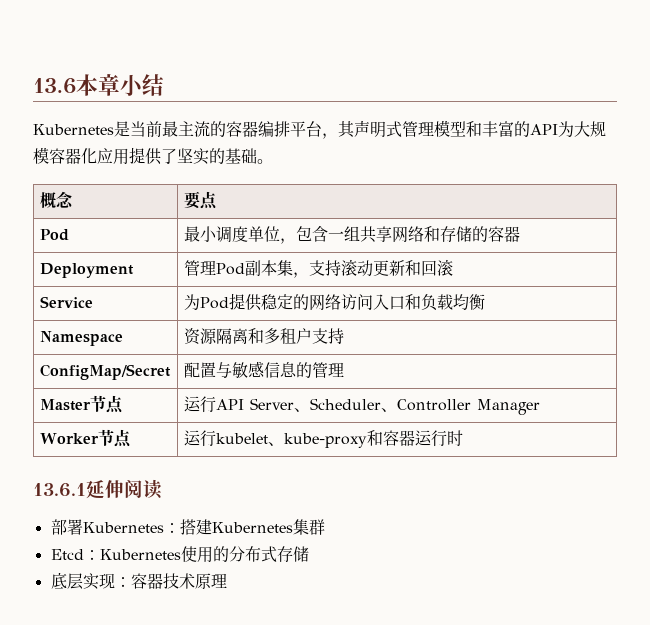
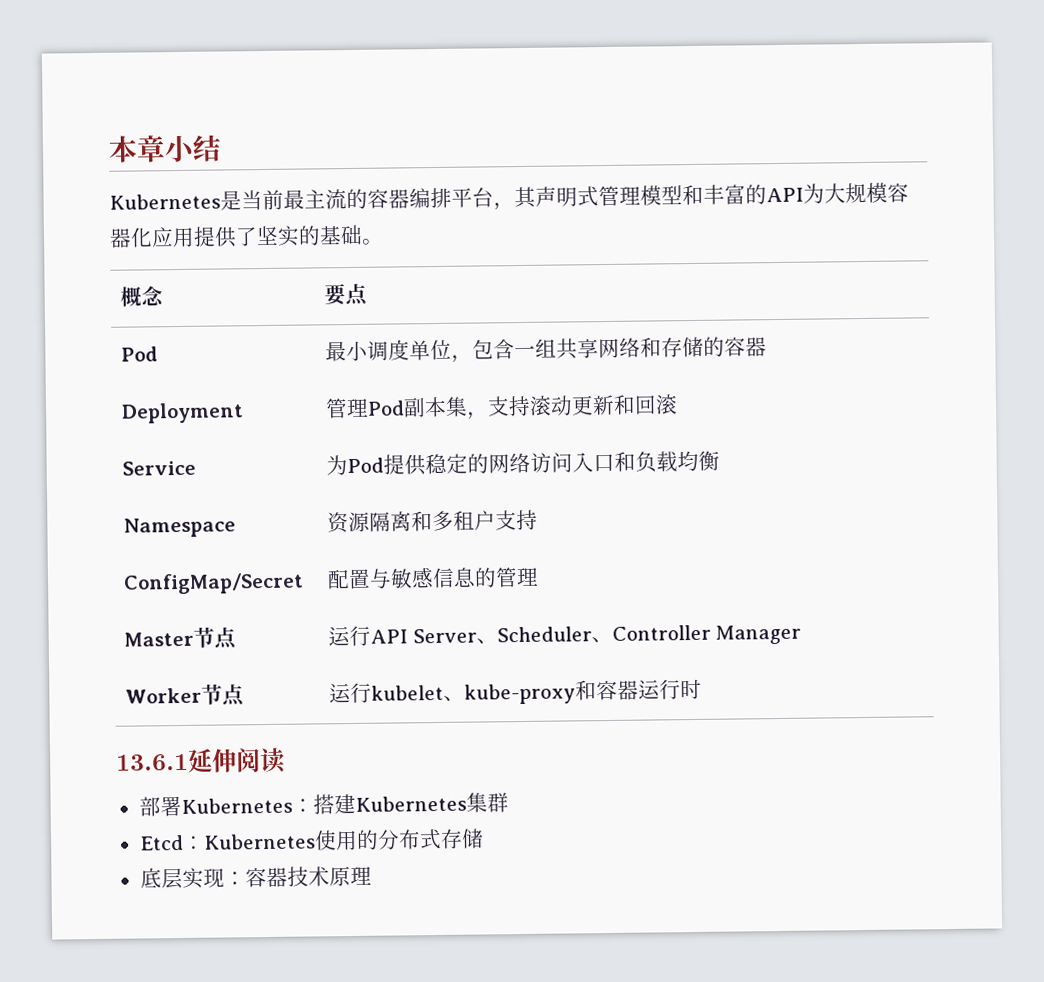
- 13.6本章小结
+ 本章小结

